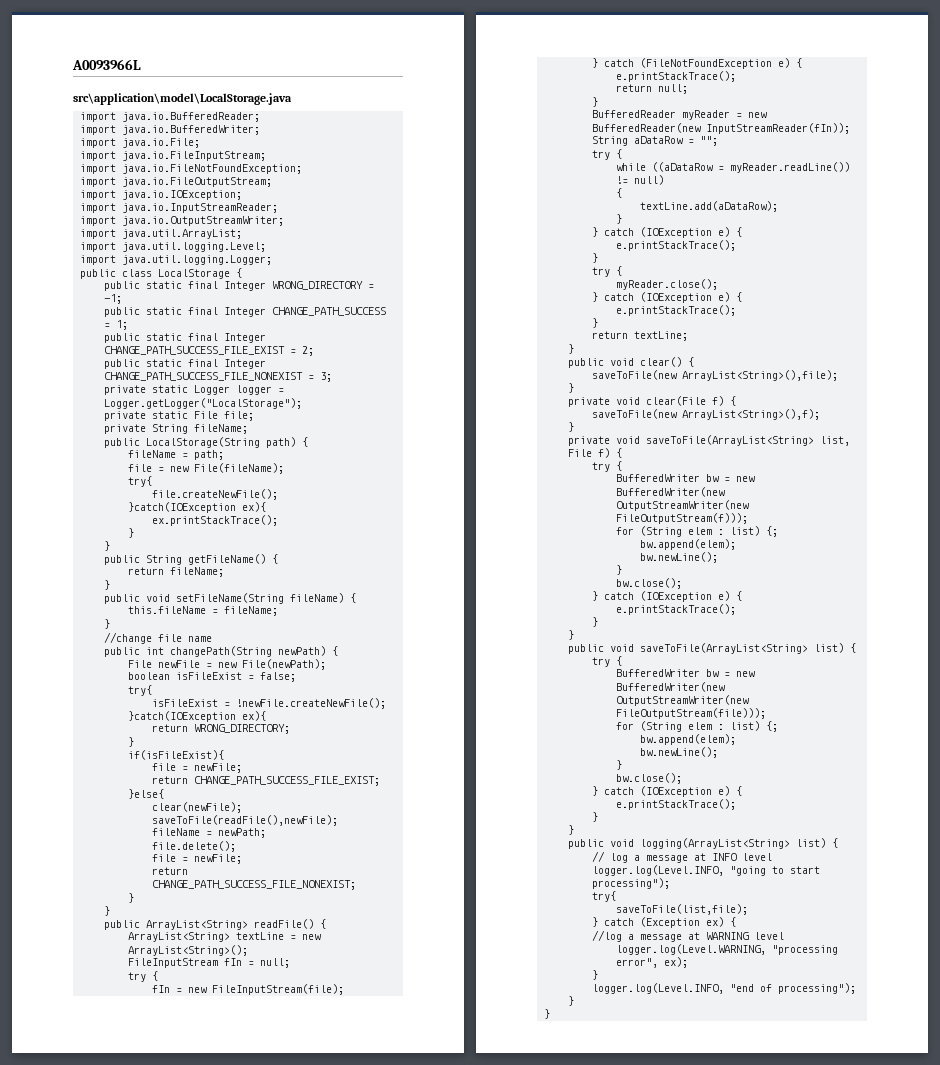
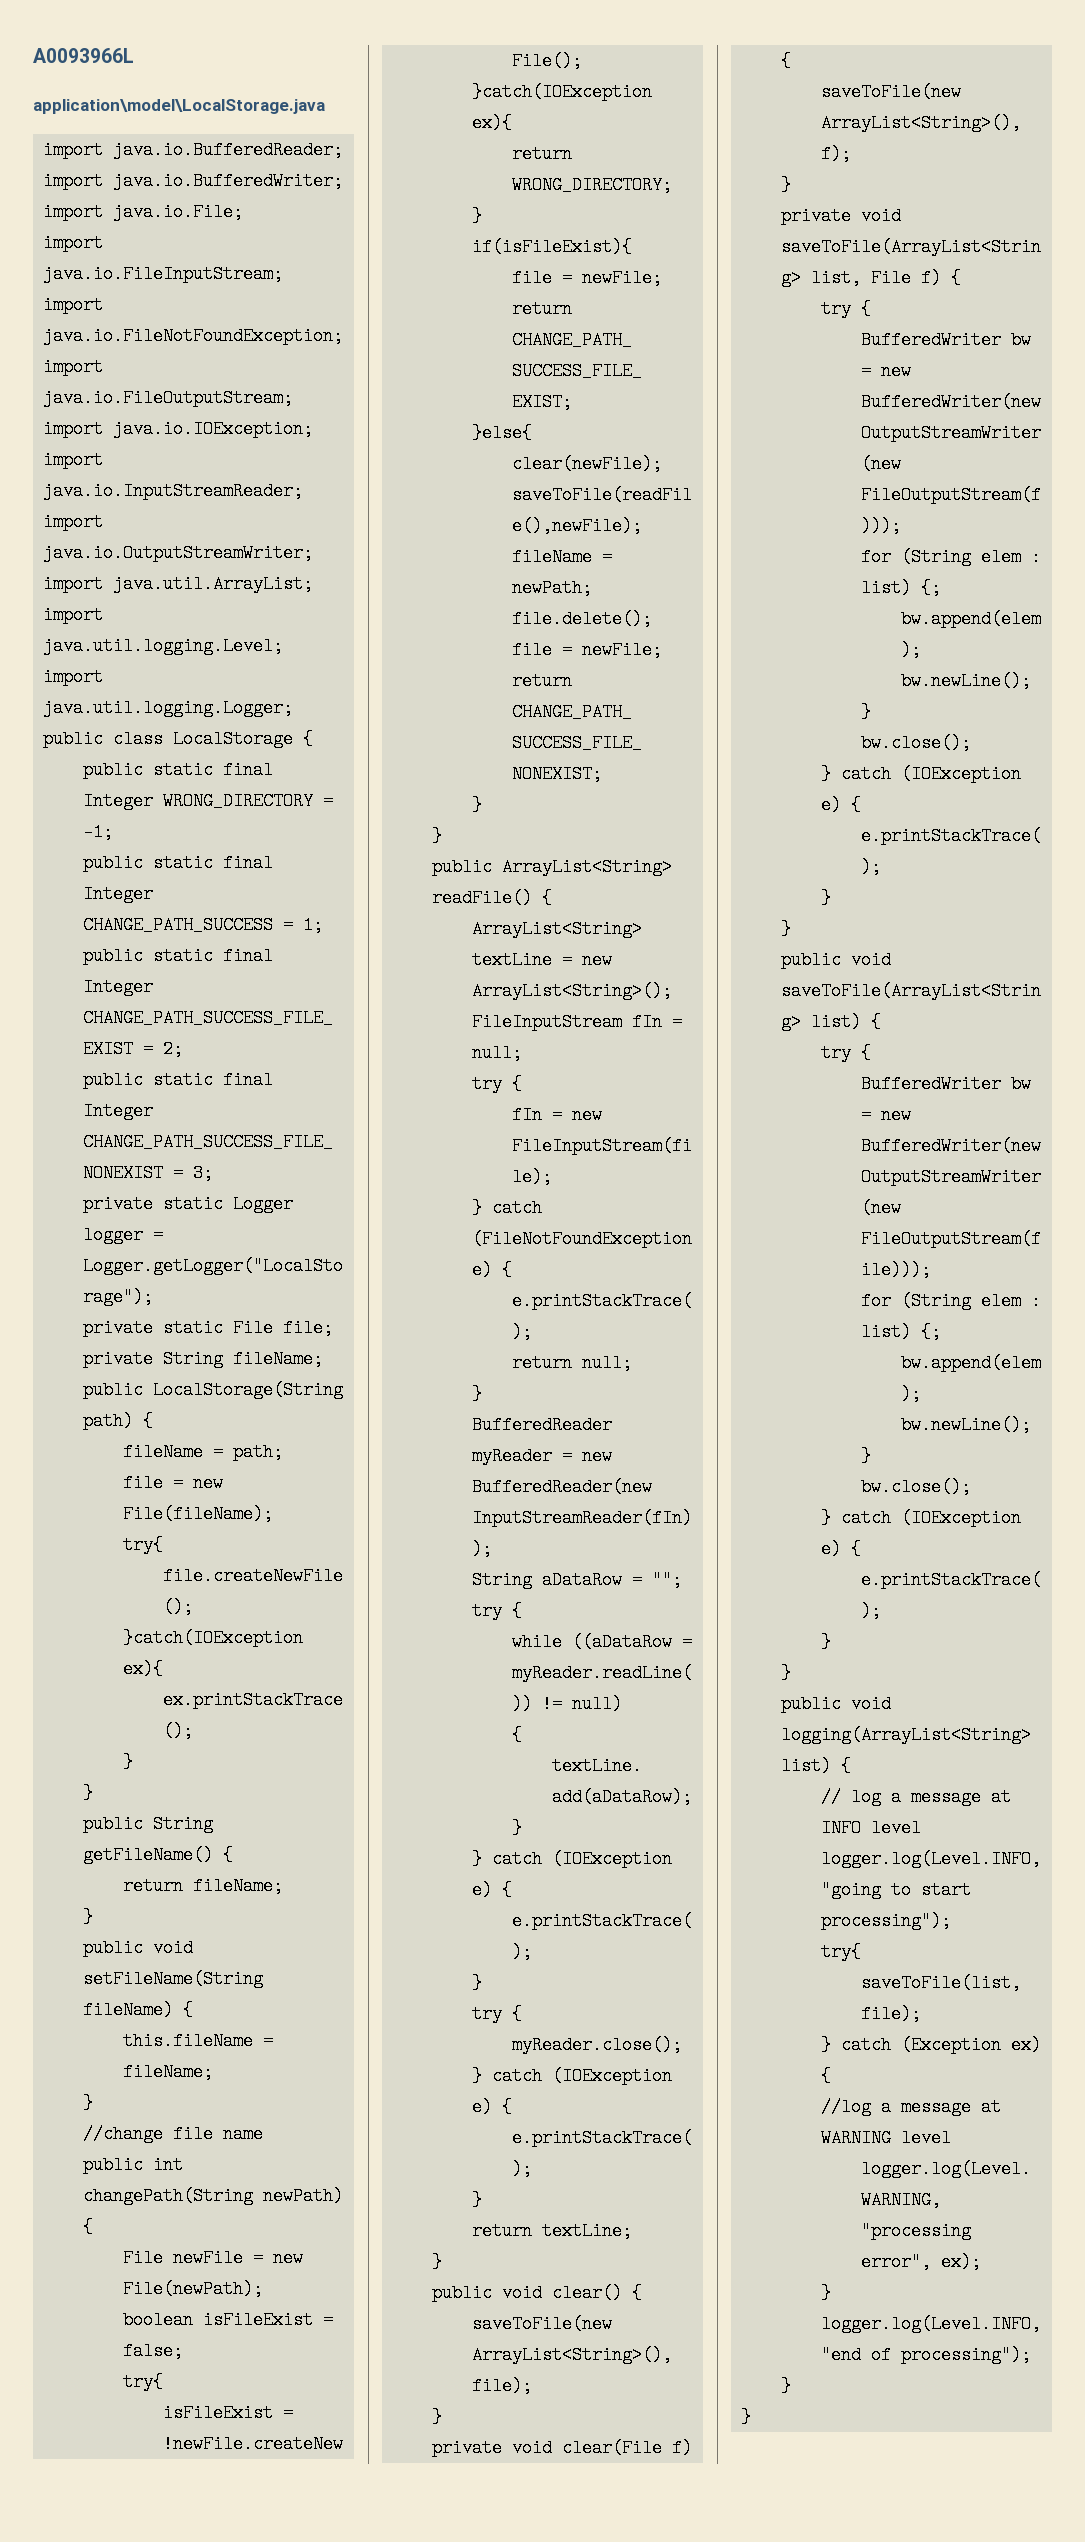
- src\application\model\LocalStorage.java
+ application\model\LocalStorage.java

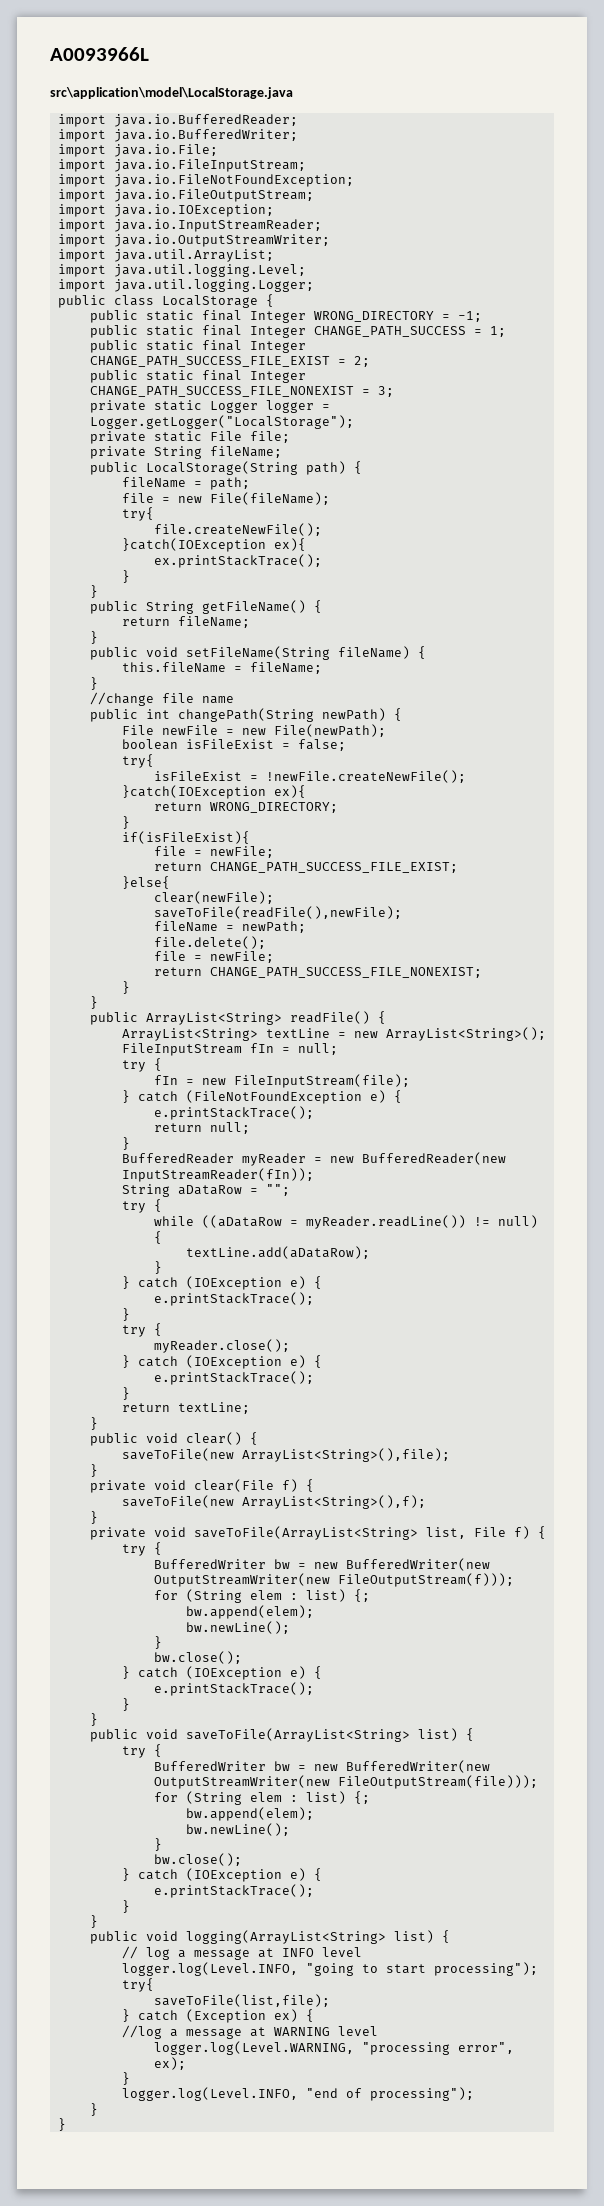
- application\model\LocalStorage.java
+ src\application\model\LocalStorage.java

